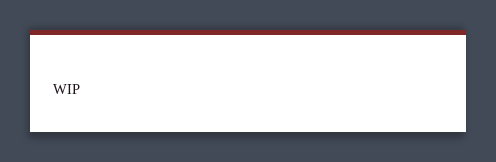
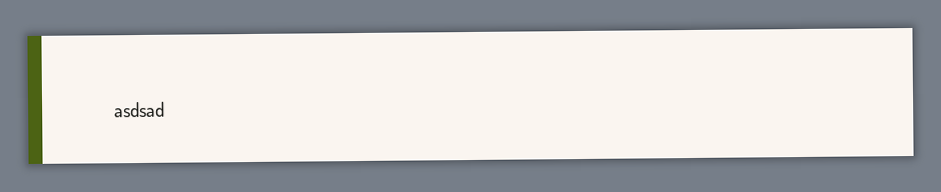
- WIP
+ asdsad

